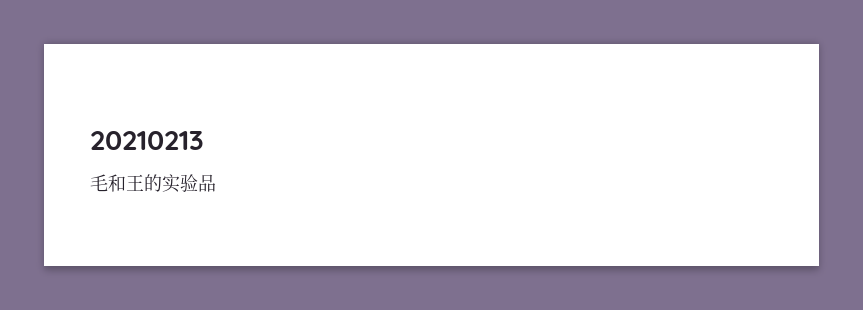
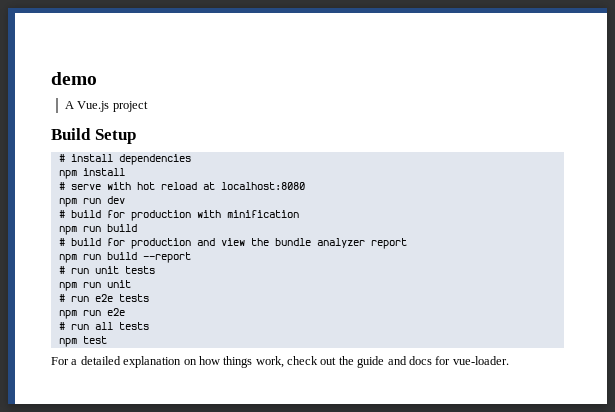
- 20210213
- 毛和王的实验品
+ demo
+ A Vue.js project
+ Build Setup
+ # install dependencies
+ npm install
+ # serve with hot reload at localhost:8080
+ npm run dev
+ # build for production with minification
+ npm run build
+ # build for production and view the bundle analyzer report
+ npm run build --report
+ # run unit tests
+ npm run unit
+ # run e2e tests
+ npm run e2e
+ # run all tests
+ npm test
+ For a detailed explanation on how things work, check out the guide and docs for vue-loader.

